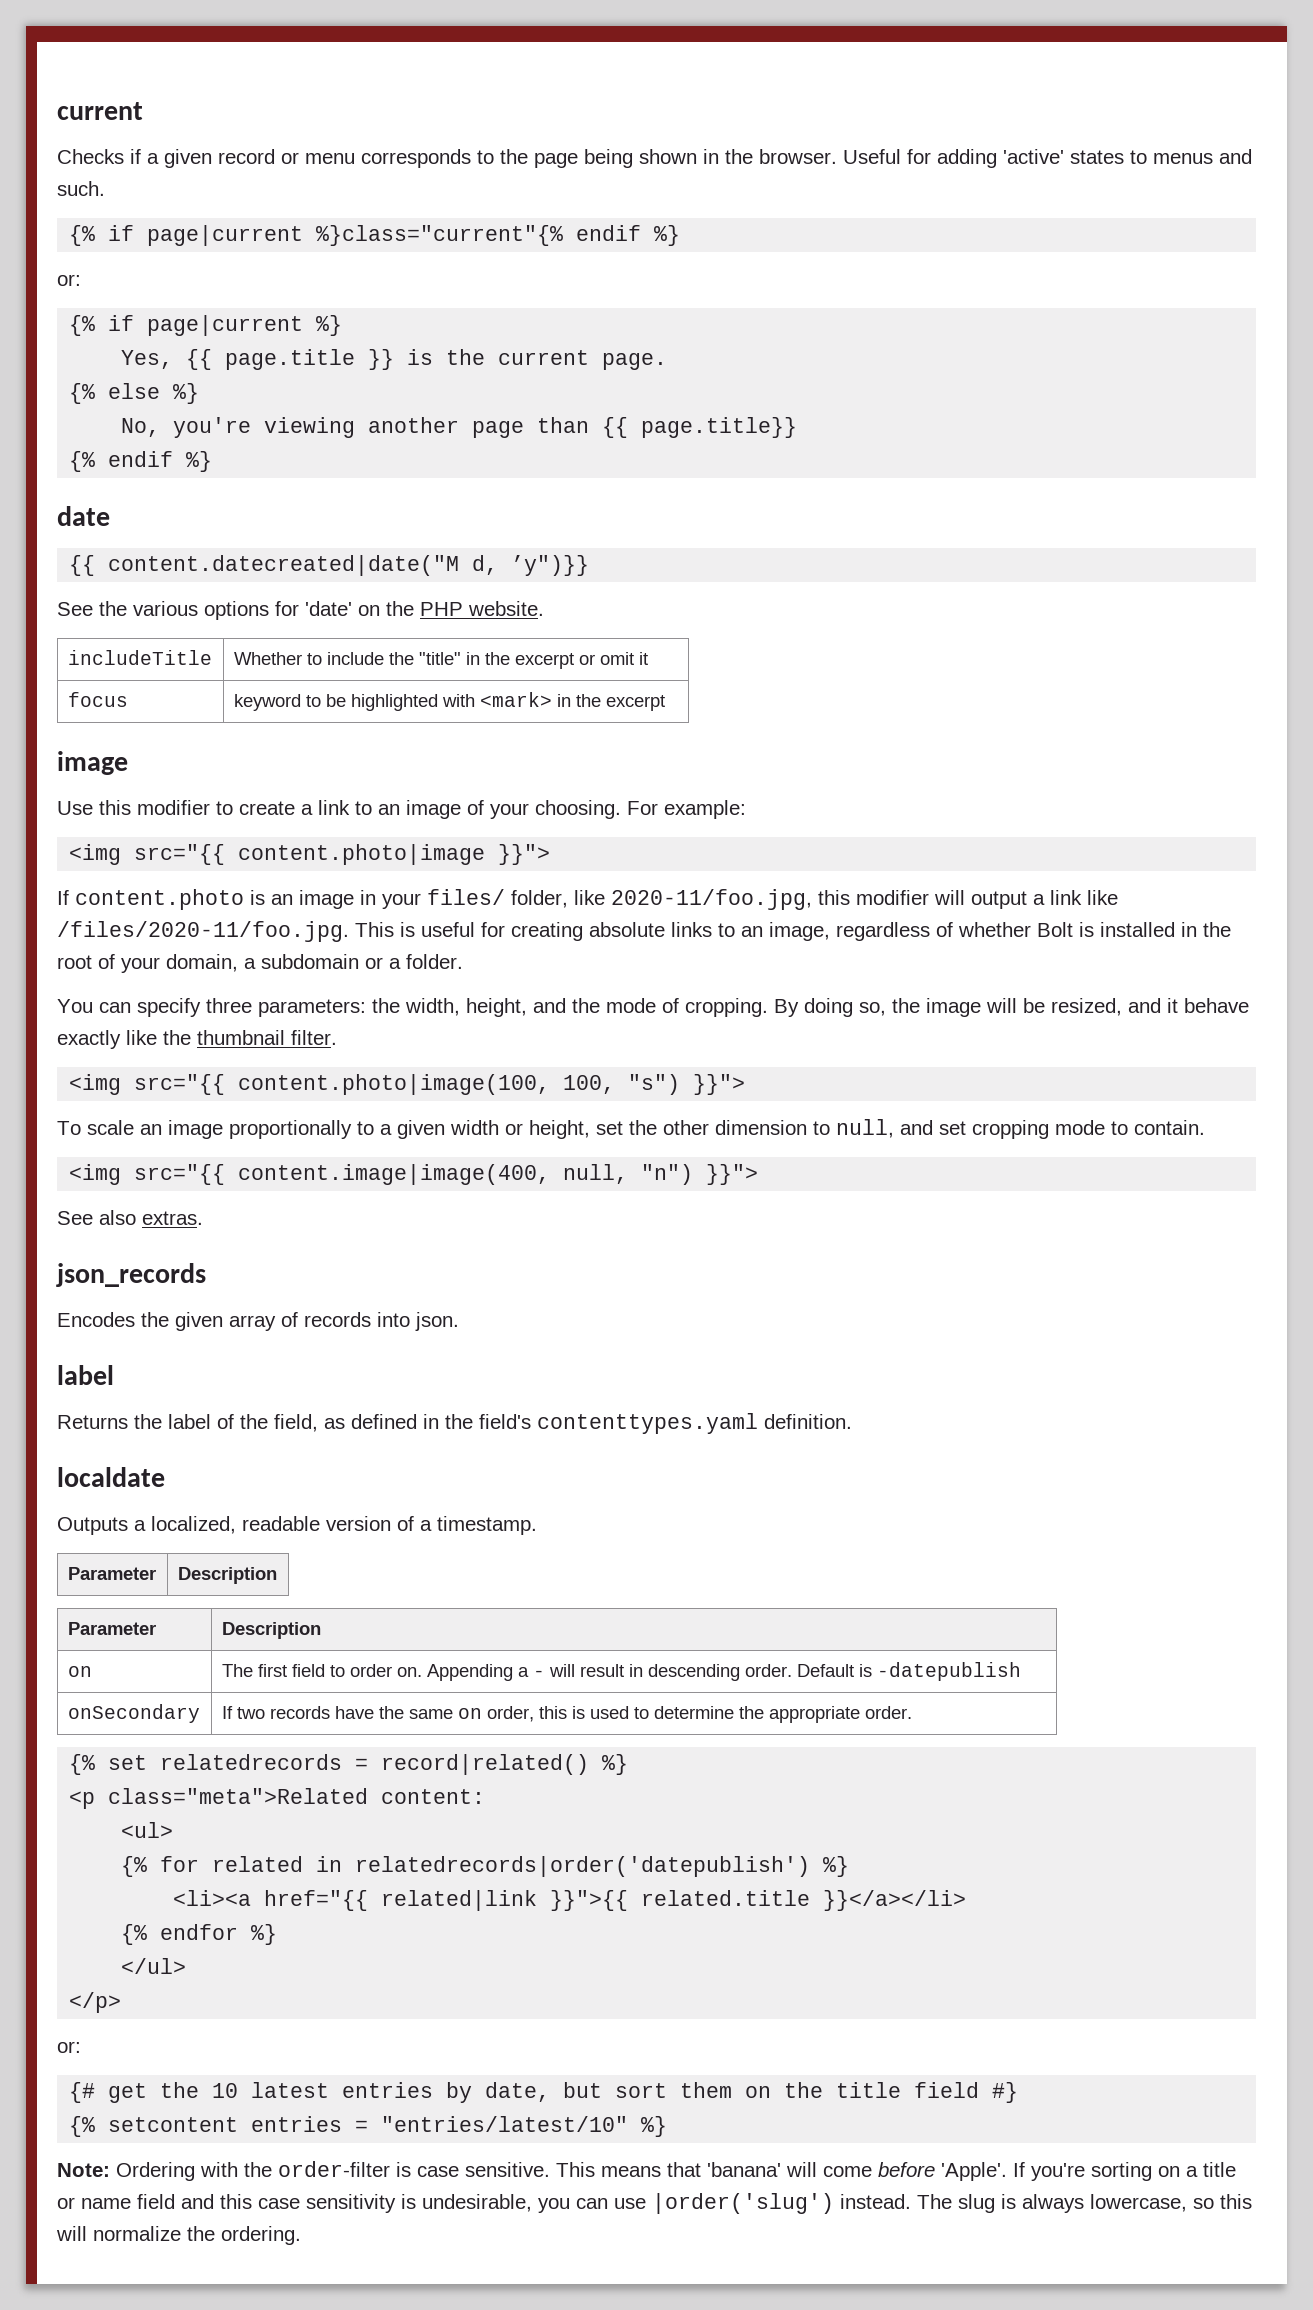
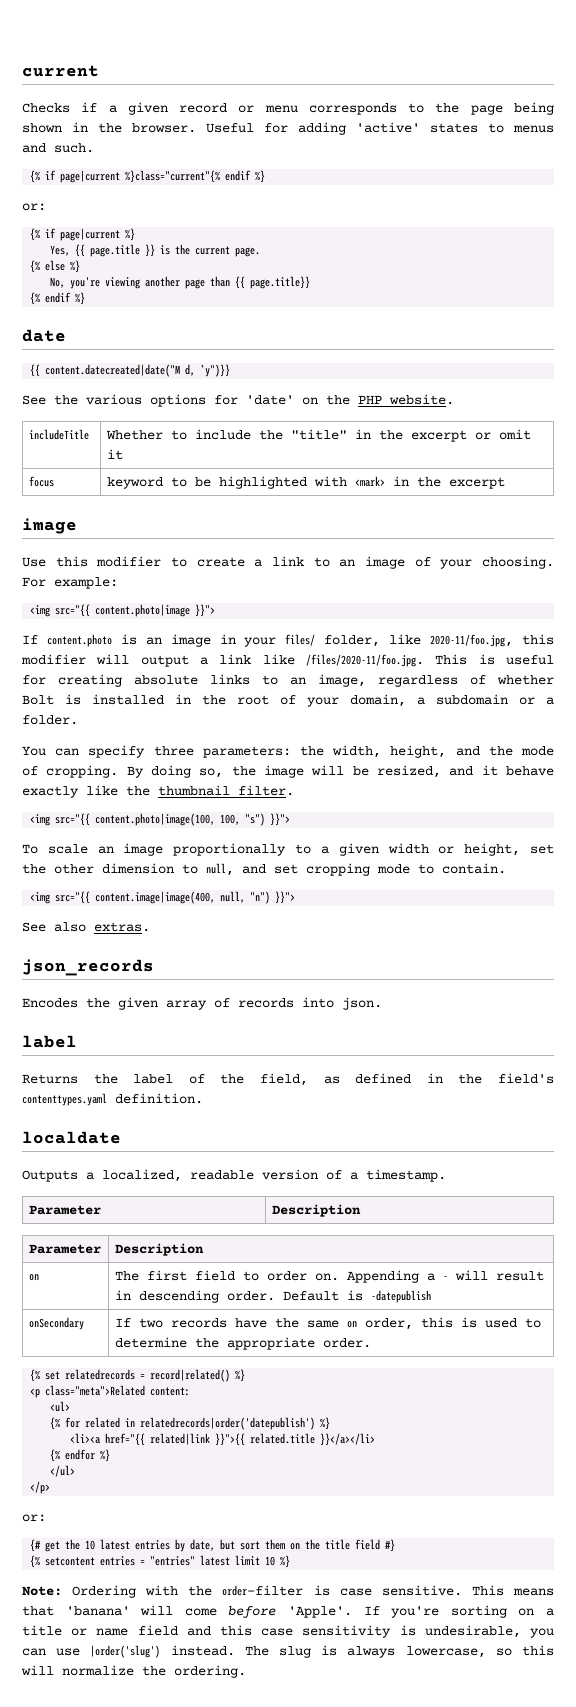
- {% setcontent entries = "entries/latest/10" %}
+ {% setcontent entries = "entries" latest limit 10 %}

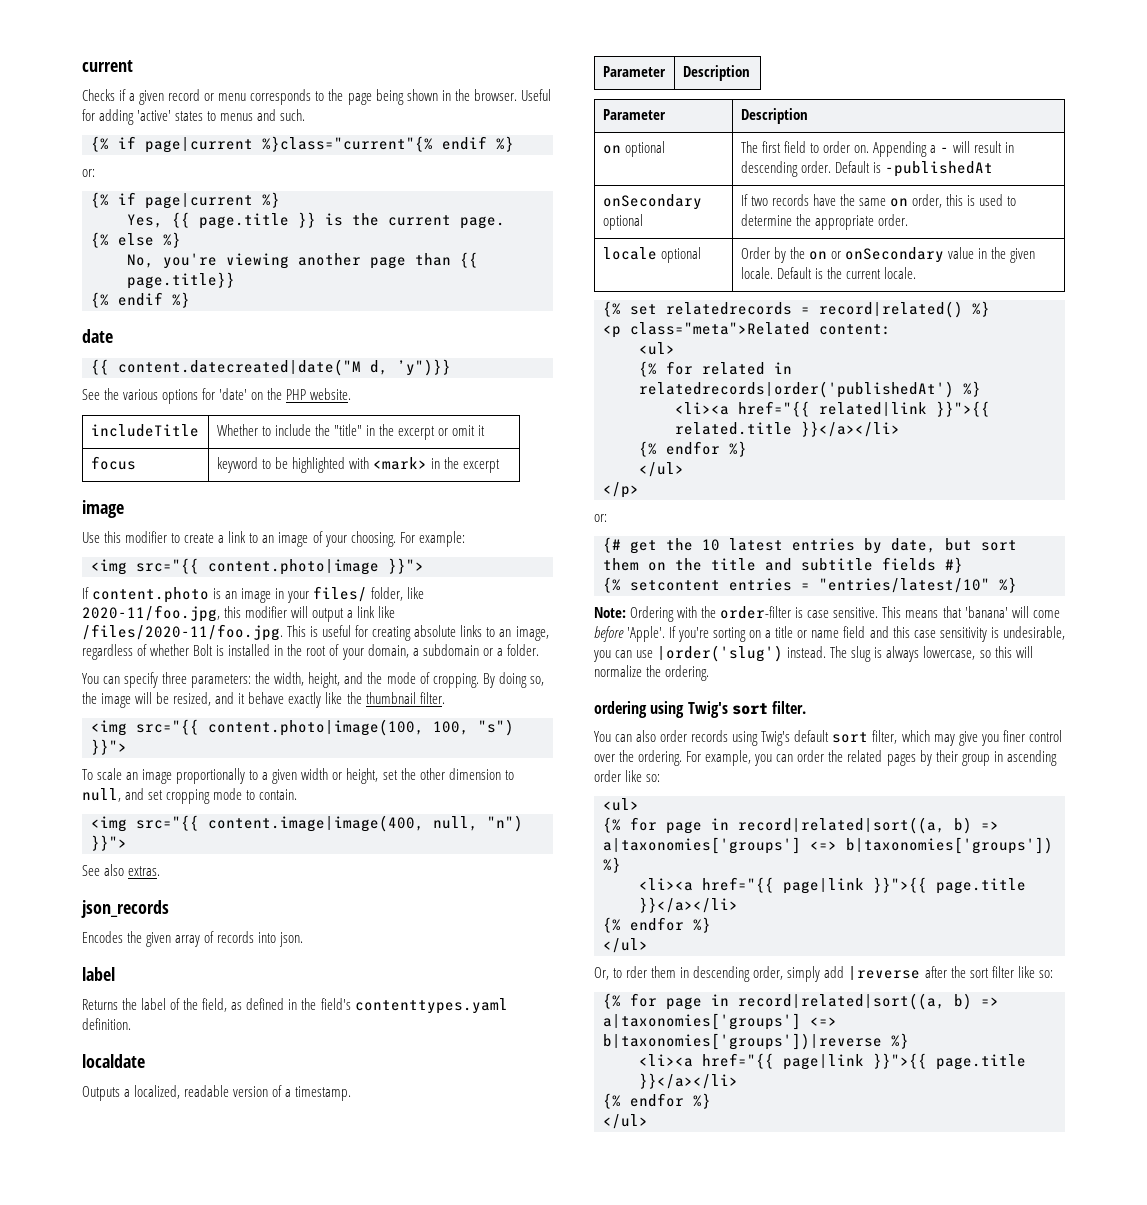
- on | The first field to order on. Appending a - will result in descending order. Default is -datepublish
- onSecondary | If two records have the same on order, this is used to determine the appropriate order.
+ on optional | The first field to order on. Appending a - will result in descending order. Default is -publishedAt
+ onSecondary optional | If two records have the same on order, this is used to determine the appropriate order.
+ locale optional | Order by the on or onSecondary value in the given locale. Default is the current locale.
- {% for related in relatedrecords|order('datepublish') %}
+ {% for related in relatedrecords|order('publishedAt') %}
- {# get the 10 latest entries by date, but sort them on the title field #}
+ {# get the 10 latest entries by date, but sort them on the title and subtitle fields #}
- {% setcontent entries = "entries" latest limit 10 %}
+ {% setcontent entries = "entries/latest/10" %}
+ ordering using Twig's sort filter.
+ You can also order records using Twig's default sort filter, which may give you finer control over the ordering. For example, you can order the related pages by their group in ascending order like so:
+ <ul>
+ {% for page in record|related|sort((a, b) => a|taxonomies['groups'] <=> b|taxonomies['groups']) %}
+ <li><a href="{{ page|link }}">{{ page.title }}</a></li>
+ {% endfor %}
+ </ul>
+ Or, to rder them in descending order, simply add |reverse after the sort filter like so:
+ {% for page in record|related|sort((a, b) => a|taxonomies['groups'] <=> b|taxonomies['groups'])|reverse %}
+ <li><a href="{{ page|link }}">{{ page.title }}</a></li>
+ {% endfor %}
+ </ul>

